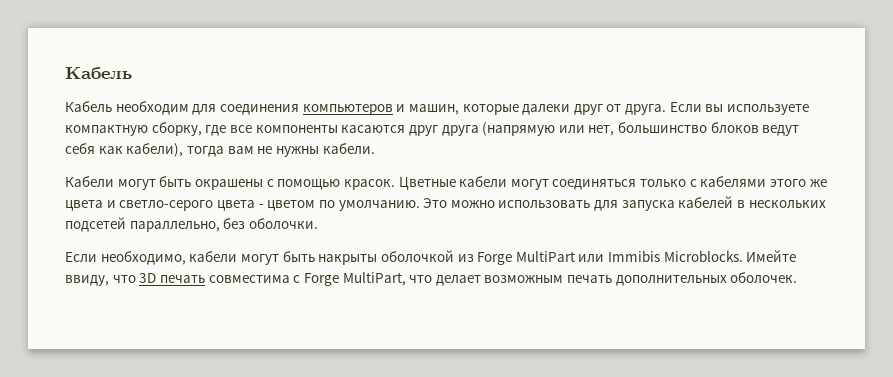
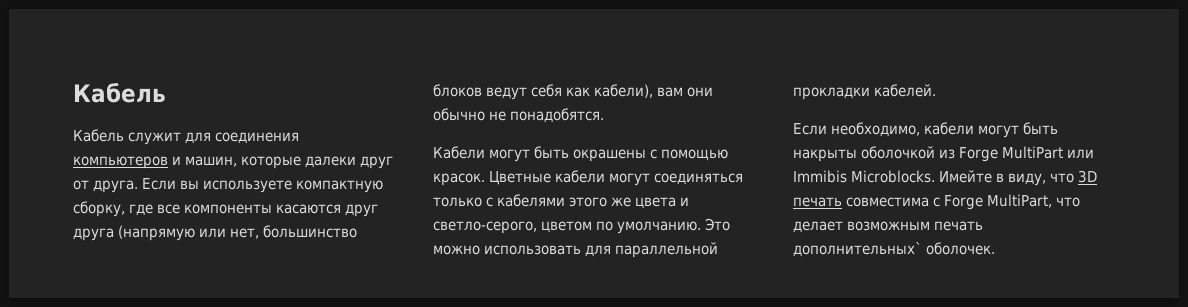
- Кабель необходим для соединения компьютеров и машин, которые далеки друг от друга.
+ Кабель служит для соединения компьютеров и машин, которые далеки друг от друга.
- Если вы используете компактную сборку, где все компоненты касаются друг друга (напрямую или нет, большинство блоков ведут себя как кабели), тогда вам не нужны кабели.
+ Если вы используете компактную сборку, где все компоненты касаются друг друга (напрямую или нет, большинство блоков ведут себя как кабели), вам они обычно не понадобятся.
- Цветные кабели могут соединяться только с кабелями этого же цвета и светло-серого цвета - цветом по умолчанию.
+ Цветные кабели могут соединяться только с кабелями этого же цвета и светло-серого, цветом по умолчанию.
- Это можно использовать для запуска кабелей в нескольких подсетей параллельно, без оболочки.
+ Это можно использовать для параллельной прокладки кабелей.
- Имейте ввиду, что 3D печать совместима с Forge MultiPart, что делает возможным печать дополнительных оболочек.
+ Имейте в виду, что 3D печать совместима с Forge MultiPart, что делает возможным печать дополнительных` оболочек.

